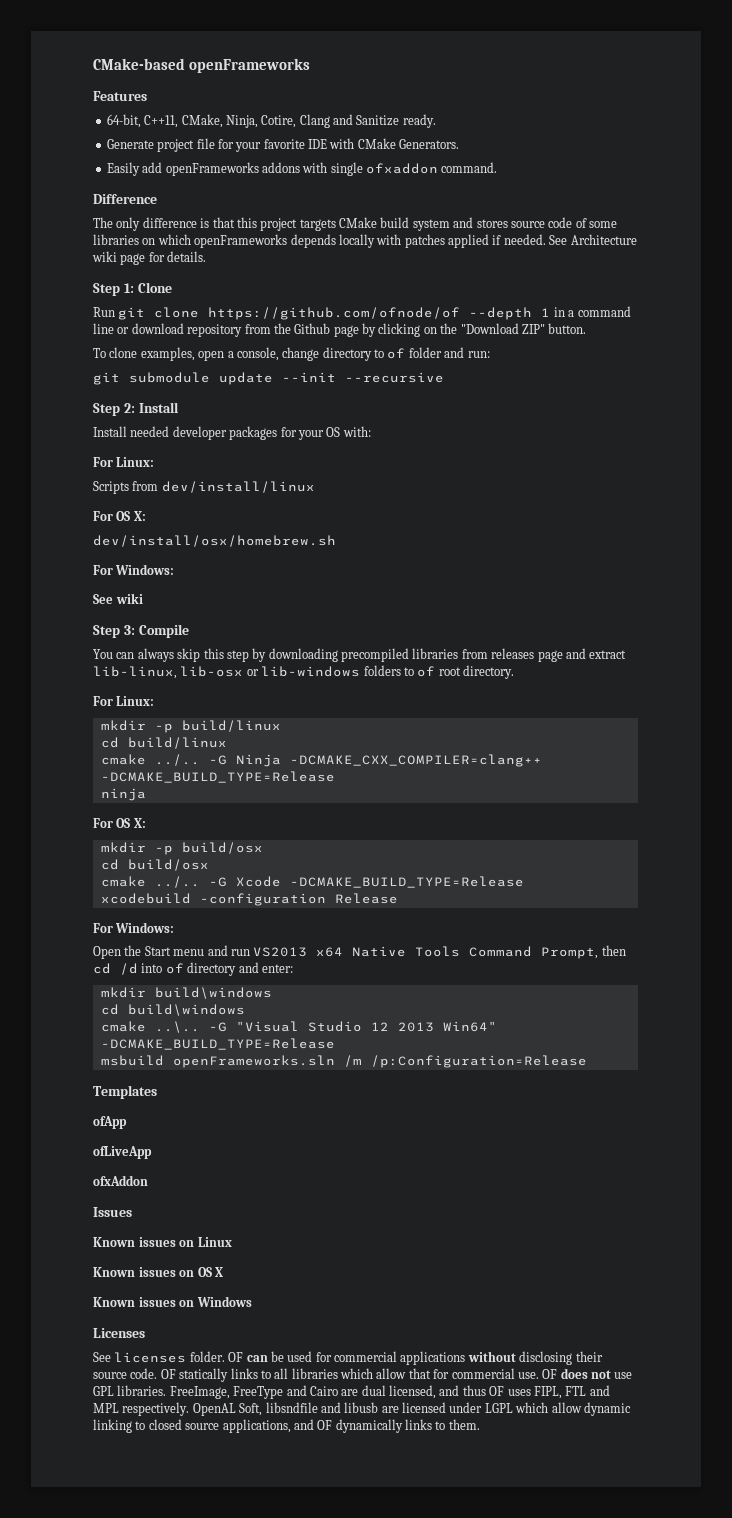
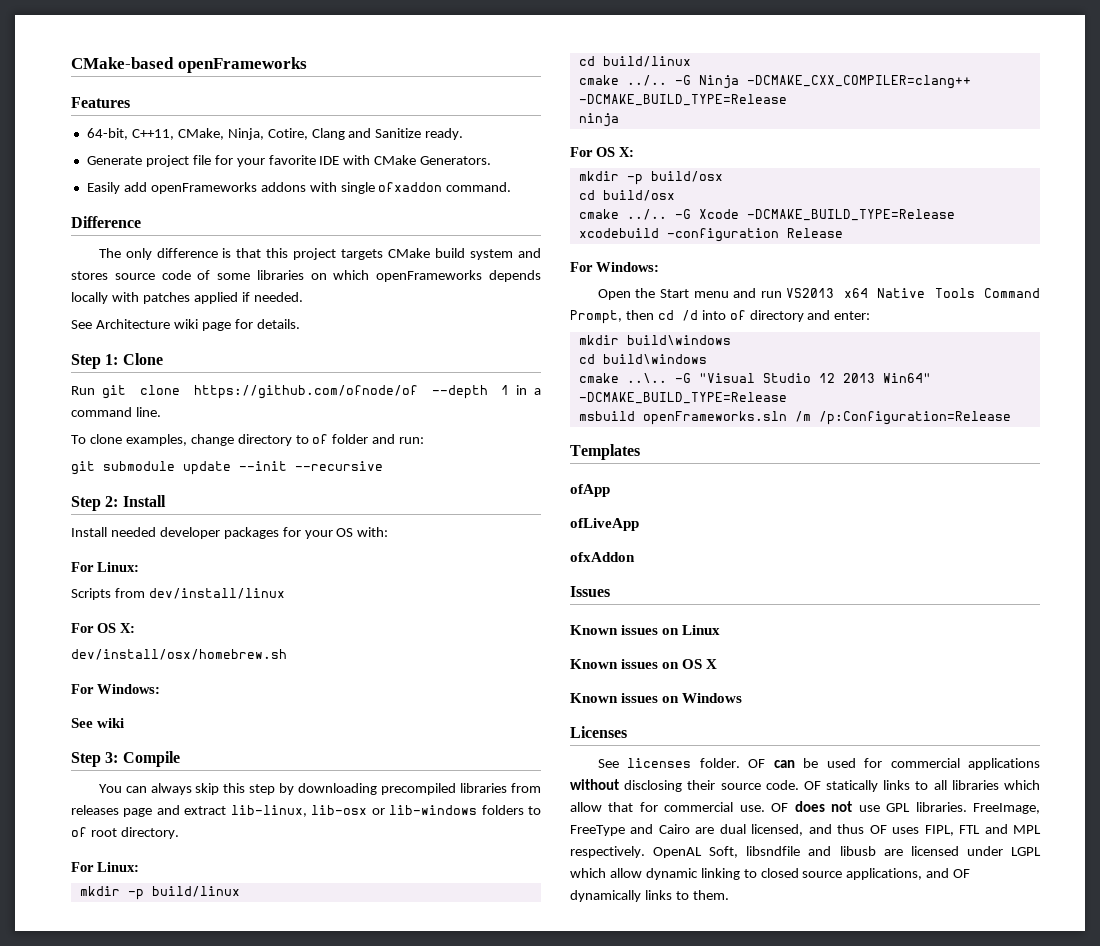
- The only difference is that this project targets CMake build system and stores source code of some libraries on which openFrameworks depends locally with patches applied if needed. See Architecture wiki page for details.
+ The only difference is that this project targets CMake build system and stores source code of some libraries on which openFrameworks depends locally with patches applied if needed.
+ See Architecture wiki page for details.
- Run git clone https://github.com/ofnode/of --depth 1 in a command line or download repository from the Github page by clicking on the "Download ZIP" button.
+ Run git clone https://github.com/ofnode/of --depth 1 in a command line.
- To clone examples, open a console, change directory to of folder and run:
+ To clone examples, change directory to of folder and run:

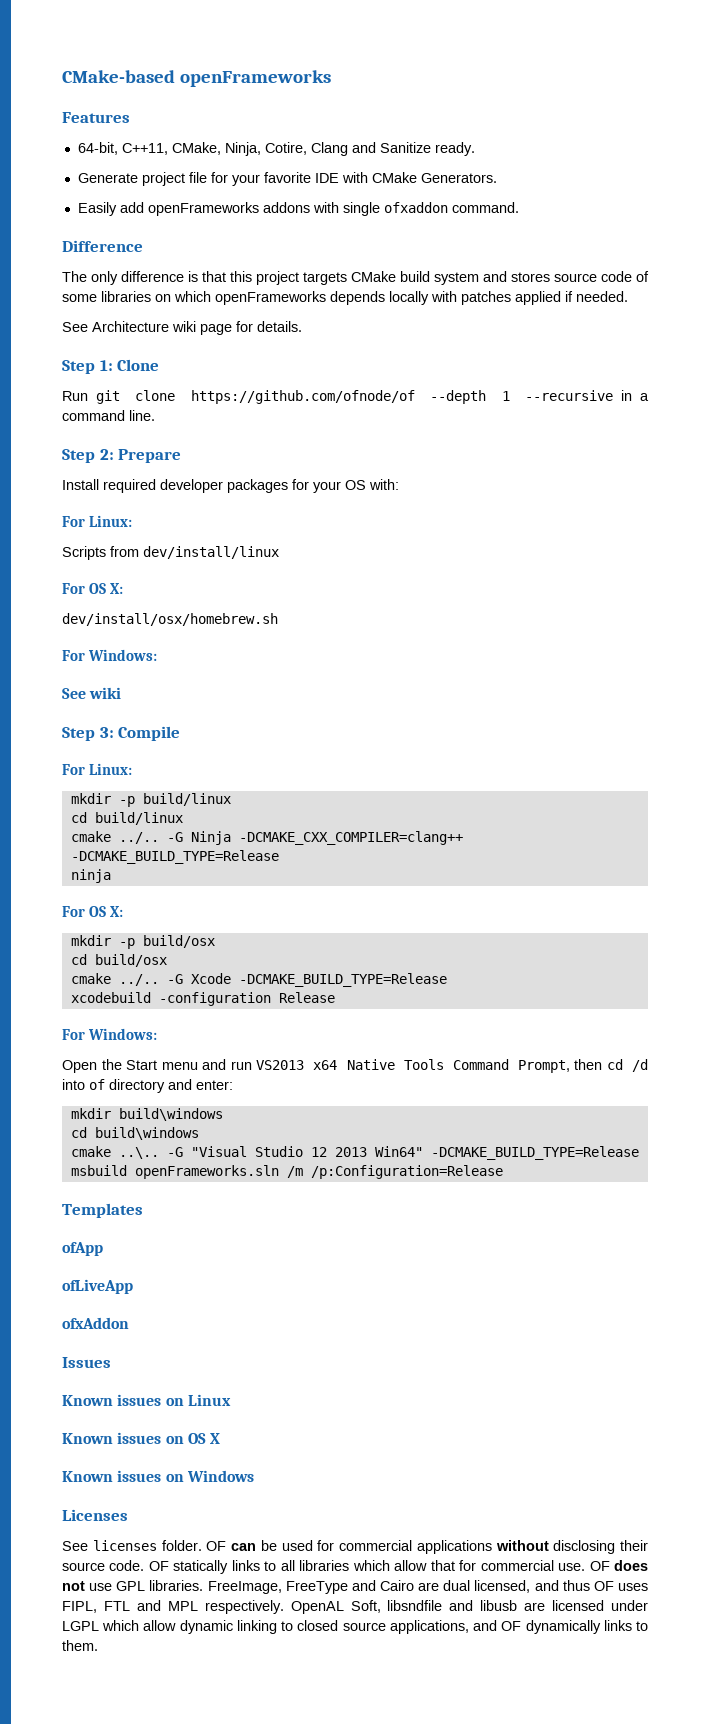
- Run git clone https://github.com/ofnode/of --depth 1 in a command line.
+ Run git clone https://github.com/ofnode/of --depth 1 --recursive in a command line.
- To clone examples, change directory to of folder and run:
- git submodule update --init --recursive
- Step 2: Install
- Install needed developer packages for your OS with:
+ Step 2: Prepare
+ Install required developer packages for your OS with:
- You can always skip this step by downloading precompiled libraries from releases page and extract lib-linux, lib-osx or lib-windows folders to of root directory.

